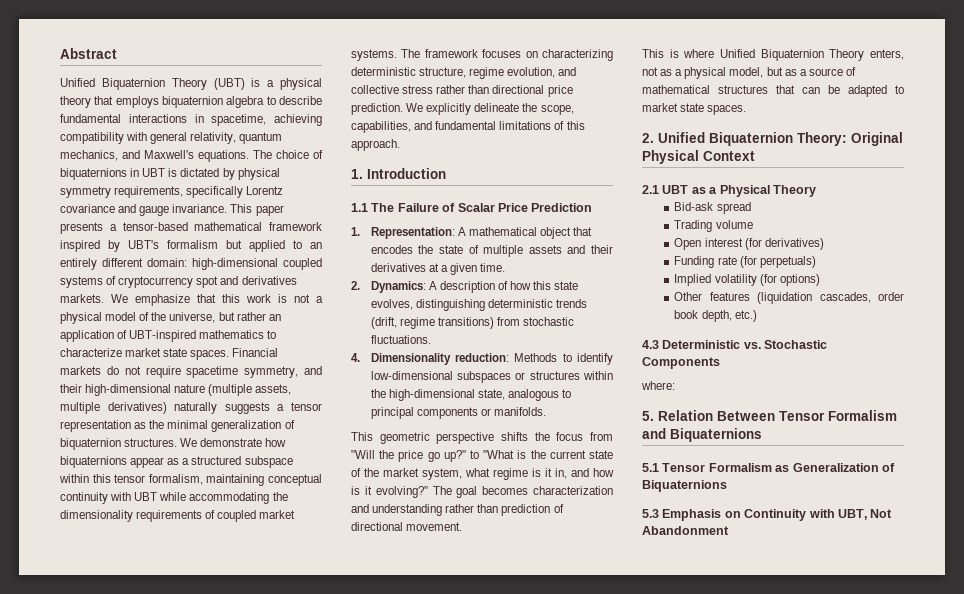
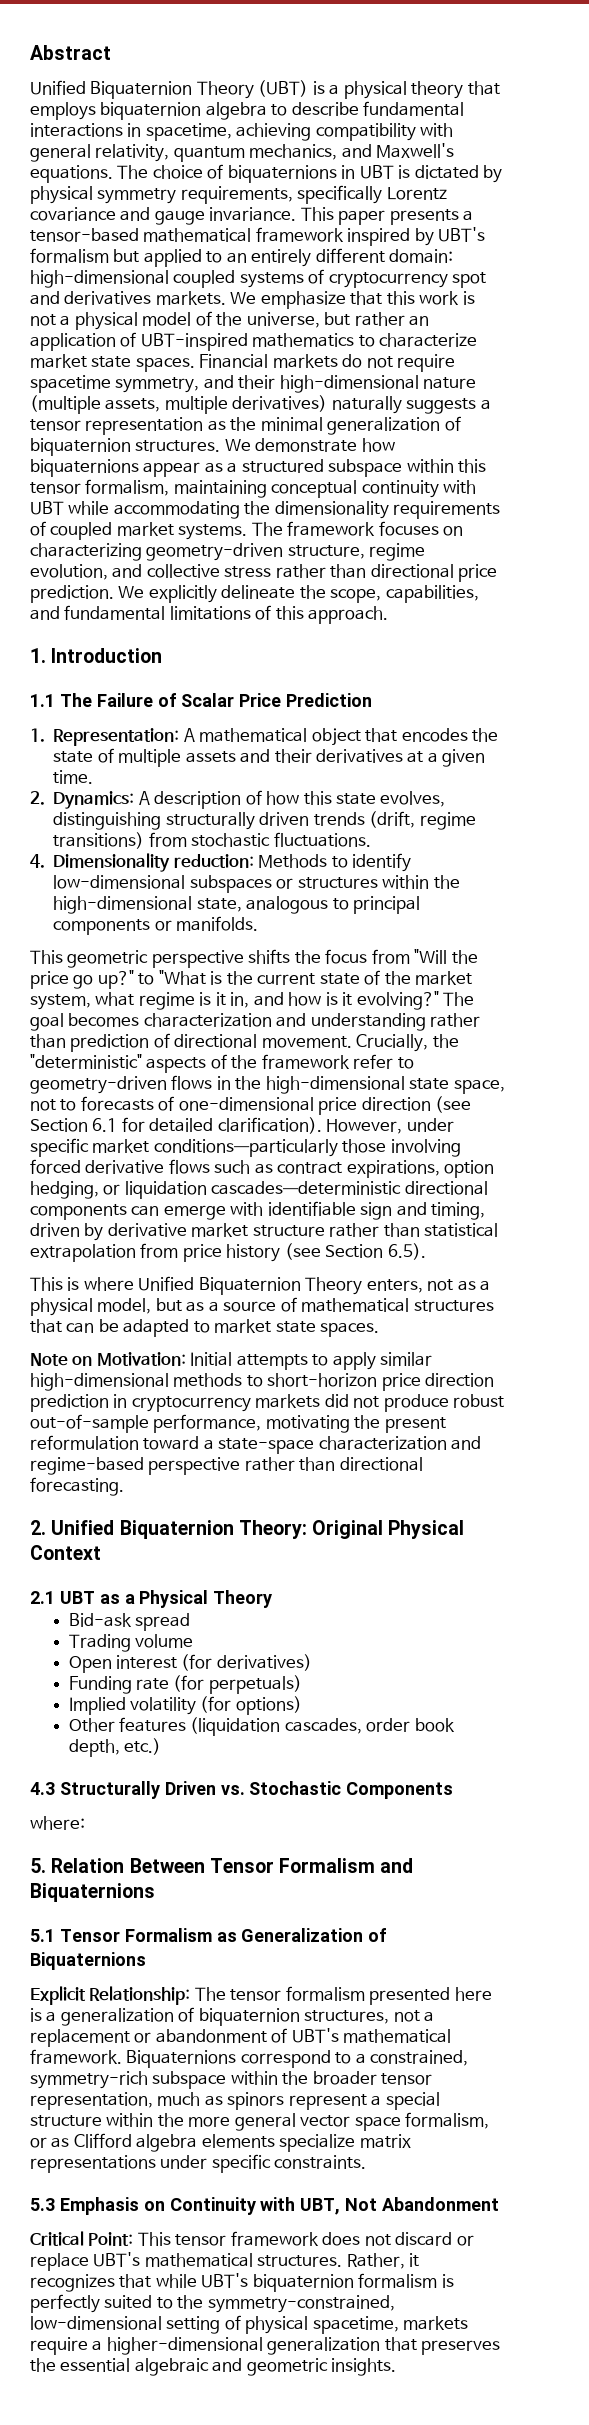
- The framework focuses on characterizing deterministic structure, regime evolution, and collective stress rather than directional price prediction.
+ The framework focuses on characterizing geometry-driven structure, regime evolution, and collective stress rather than directional price prediction.
- 2. Dynamics: A description of how this state evolves, distinguishing deterministic trends (drift, regime transitions) from stochastic fluctuations.
+ 2. Dynamics: A description of how this state evolves, distinguishing structurally driven trends (drift, regime transitions) from stochastic fluctuations.
+ Crucially, the "deterministic" aspects of the framework refer to geometry-driven flows in the high-dimensional state space, not to forecasts of one-dimensional price direction (see Section 6.1 for detailed clarification). However, under specific market conditions—particularly those involving forced derivative flows such as contract expirations, option hedging, or liquidation cascades—deterministic directional components can emerge with identifiable sign and timing, driven by derivative market structure rather than statistical extrapolation from price history (see Section 6.5).
+ Note on Motivation: Initial attempts to apply similar high-dimensional methods to short-horizon price direction prediction in cryptocurrency markets did not produce robust out-of-sample performance, motivating the present reformulation toward a state-space characterization and regime-based perspective rather than directional forecasting.
- 4.3 Deterministic vs. Stochastic Components
+ 4.3 Structurally Driven vs. Stochastic Components
+ Explicit Relationship: The tensor formalism presented here is a generalization of biquaternion structures, not a replacement or abandonment of UBT's mathematical framework. Biquaternions correspond to a constrained, symmetry-rich subspace within the broader tensor representation, much as spinors represent a special structure within the more general vector space formalism, or as Clifford algebra elements specialize matrix representations under specific constraints.
+ Critical Point: This tensor framework does not discard or replace UBT's mathematical structures. Rather, it recognizes that while UBT's biquaternion formalism is perfectly suited to the symmetry-constrained, low-dimensional setting of physical spacetime, markets require a higher-dimensional generalization that preserves the essential algebraic and geometric insights.

